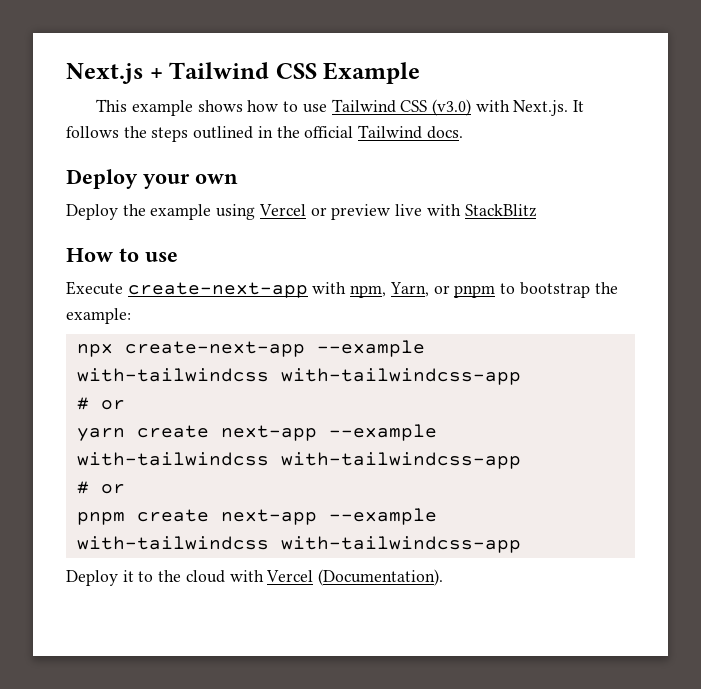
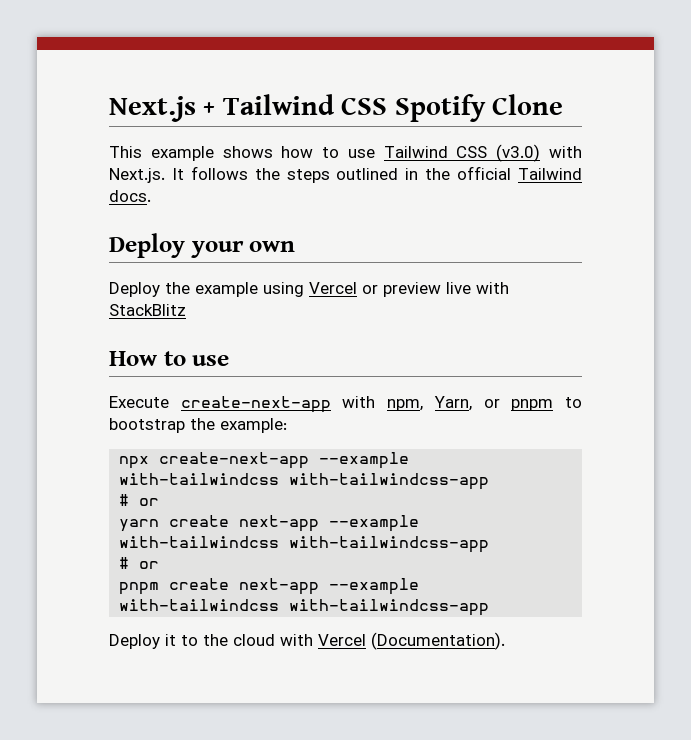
- Next.js + Tailwind CSS Example
+ Next.js + Tailwind CSS Spotify Clone

